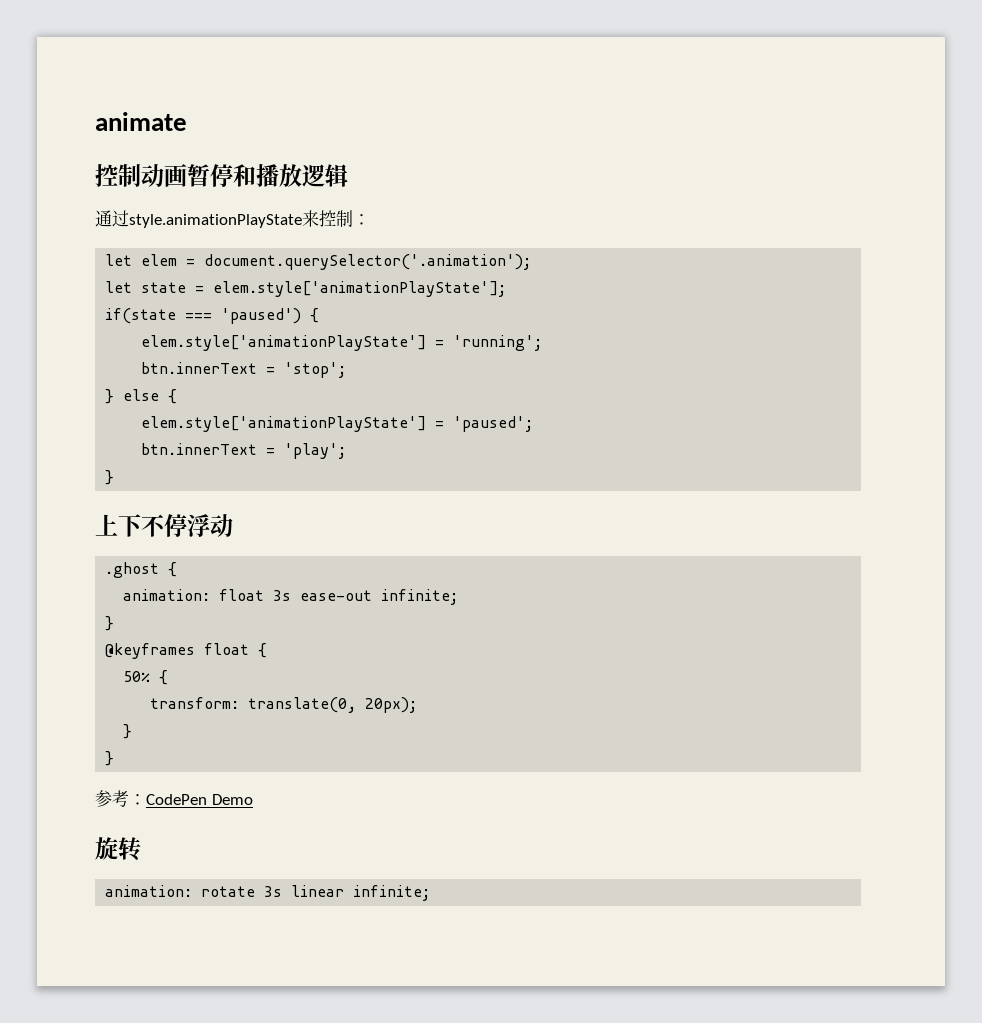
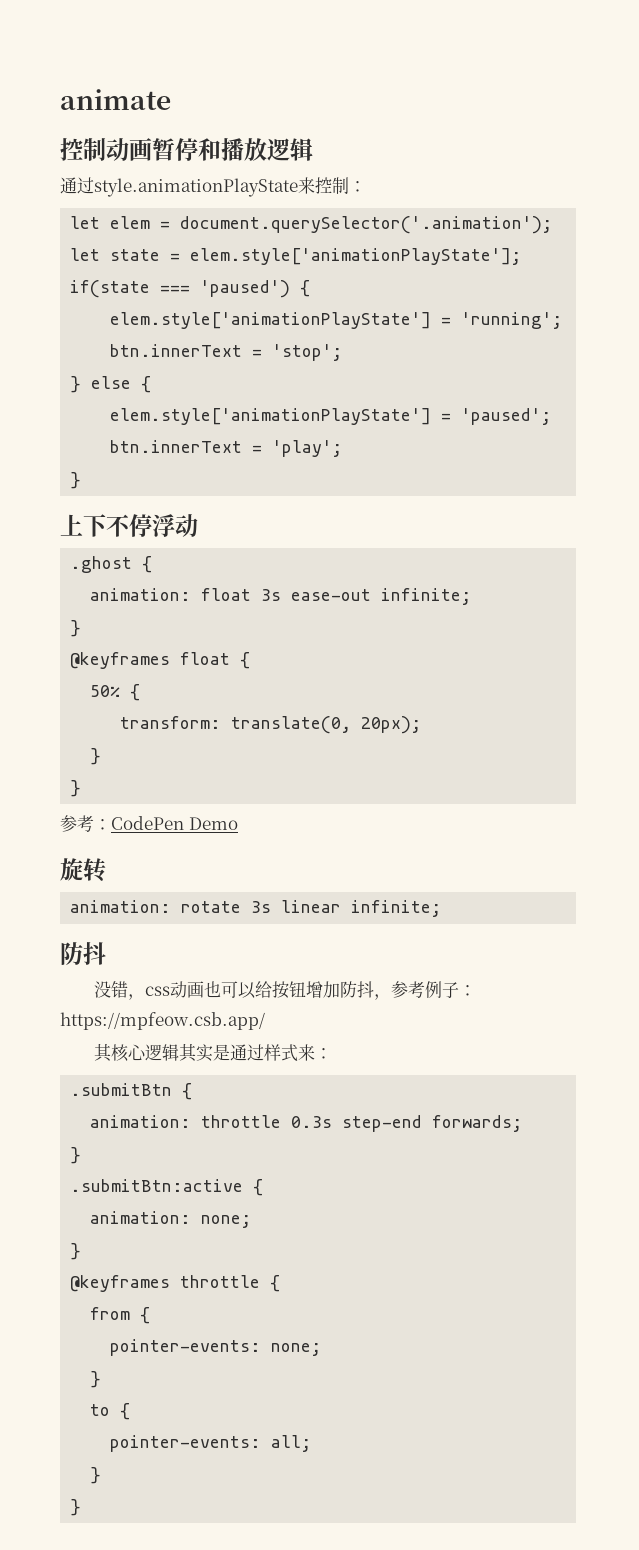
  animation: rotate 3s linear infinite;
+ 防抖
+ 没错，css动画也可以给按钮增加防抖，参考例子：https://mpfeow.csb.app/
+ 其核心逻辑其实是通过样式来：
+ .submitBtn {
+ animation: throttle 0.3s step-end forwards;
+ }
+ .submitBtn:active {
+ animation: none;
+ }
+ @keyframes throttle {
+ from {
+ pointer-events: none;
+ }
+ to {
+ pointer-events: all;
+ }
+ }

